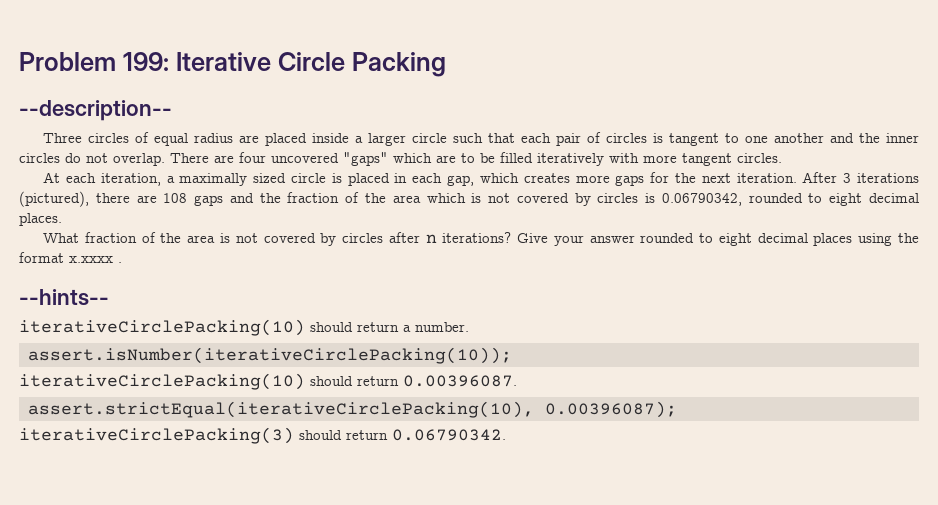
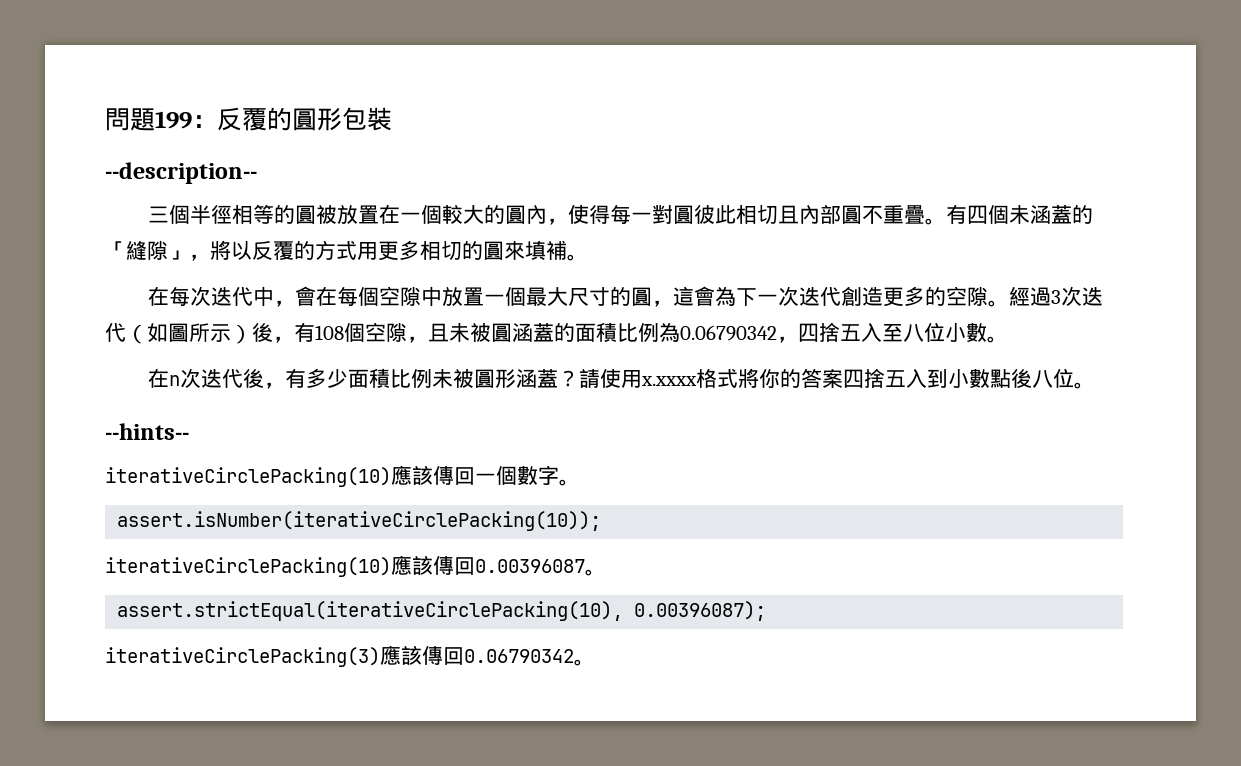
- Problem 199: Iterative Circle Packing
+ 問題199：反覆的圓形包裝
  --description--
- Three circles of equal radius are placed inside a larger circle such that each pair of circles is tangent to one another and the inner circles do not overlap. There are four uncovered "gaps" which are to be filled iteratively with more tangent circles.
- At each iteration, a maximally sized circle is placed in each gap, which creates more gaps for the next iteration. After 3 iterations (pictured), there are 108 gaps and the fraction of the area which is not covered by circles is 0.06790342, rounded to eight decimal places.
- What fraction of the area is not covered by circles after n iterations? Give your answer rounded to eight decimal places using the format x.xxxx .
+ 三個半徑相等的圓被放置在一個較大的圓內，使得每一對圓彼此相切且內部圓不重疊。有四個未涵蓋的「縫隙」，將以反覆的方式用更多相切的圓來填補。
+ 在每次迭代中，會在每個空隙中放置一個最大尺寸的圓，這會為下一次迭代創造更多的空隙。經過3次迭代（如圖所示）後，有108個空隙，且未被圓涵蓋的面積比例為0.06790342，四捨五入至八位小數。
+ 在n次迭代後，有多少面積比例未被圓形涵蓋？請使用x.xxxx格式將你的答案四捨五入到小數點後八位。
  --hints--
- iterativeCirclePacking(10) should return a number.
+ iterativeCirclePacking(10)應該傳回一個數字。
- iterativeCirclePacking(10) should return 0.00396087.
+ iterativeCirclePacking(10)應該傳回0.00396087。
- iterativeCirclePacking(3) should return 0.06790342.
+ iterativeCirclePacking(3)應該傳回0.06790342。

